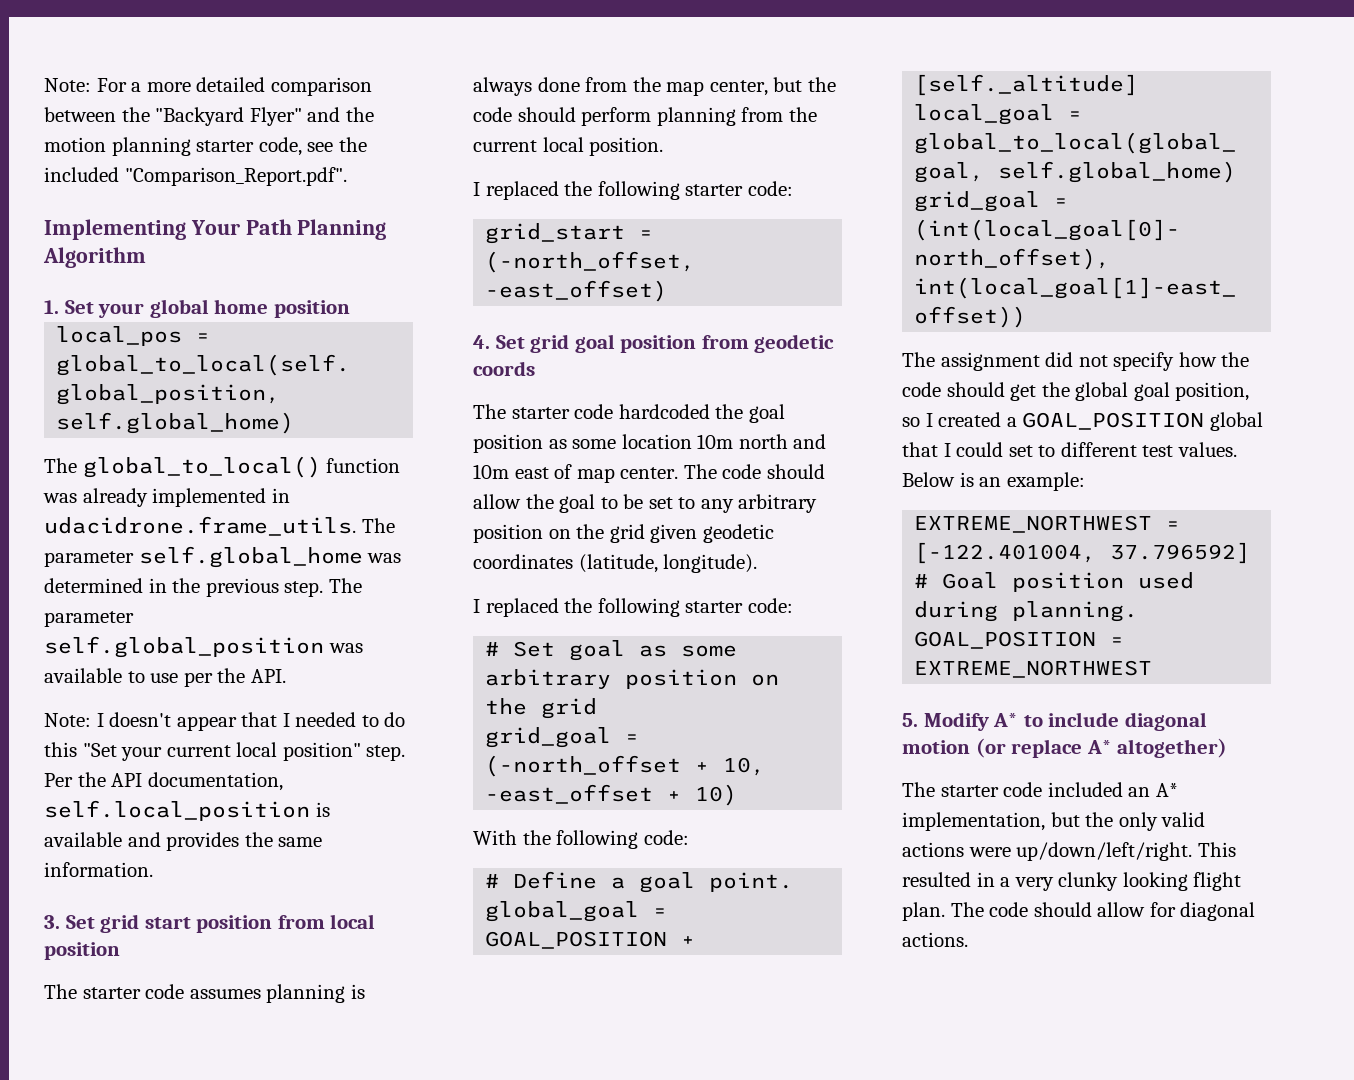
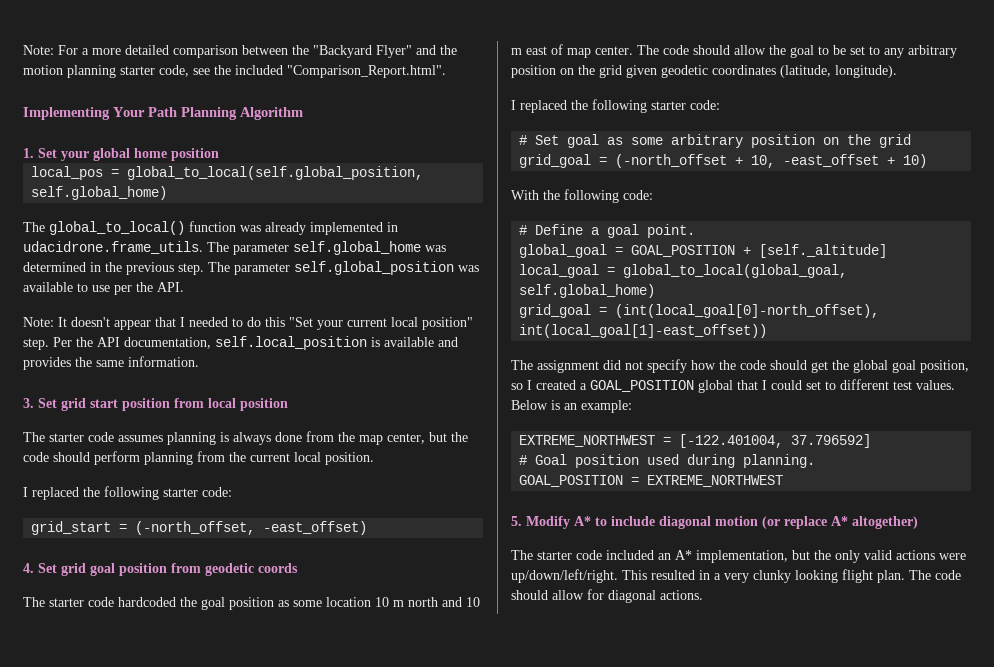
- Note: For a more detailed comparison between the "Backyard Flyer" and the motion planning starter code, see the included "Comparison_Report.pdf".
+ Note: For a more detailed comparison between the "Backyard Flyer" and the motion planning starter code, see the included "Comparison_Report.html".
- Note: I doesn't appear that I needed to do this "Set your current local position" step.
+ Note: It doesn't appear that I needed to do this "Set your current local position" step.
- The starter code hardcoded the goal position as some location 10m north and 10m east of map center.
+ The starter code hardcoded the goal position as some location 10 m north and 10 m east of map center.

